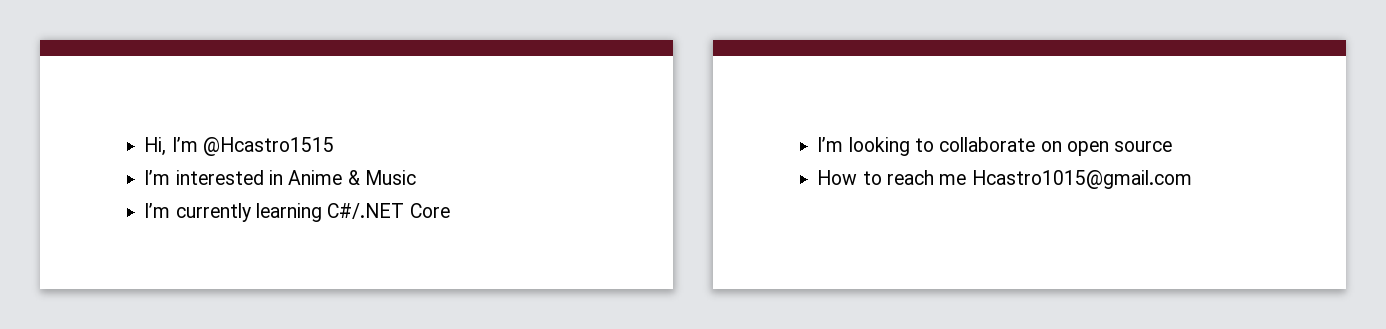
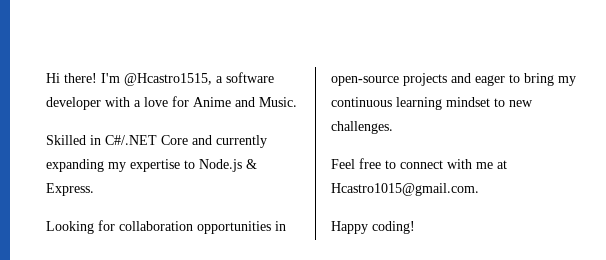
- Hi, I’m @Hcastro1515
- I’m interested in Anime & Music
- I’m currently learning C#/.NET Core
- I’m looking to collaborate on open source
- How to reach me Hcastro1015@gmail.com
+ Hi there! I'm @Hcastro1515, a software developer with a love for Anime and Music.
+ Skilled in C#/.NET Core and currently expanding my expertise to Node.js & Express.
+ Looking for collaboration opportunities in open-source projects and eager to bring my continuous learning mindset to new challenges.
+ Feel free to connect with me at Hcastro1015@gmail.com.
+ Happy coding!

